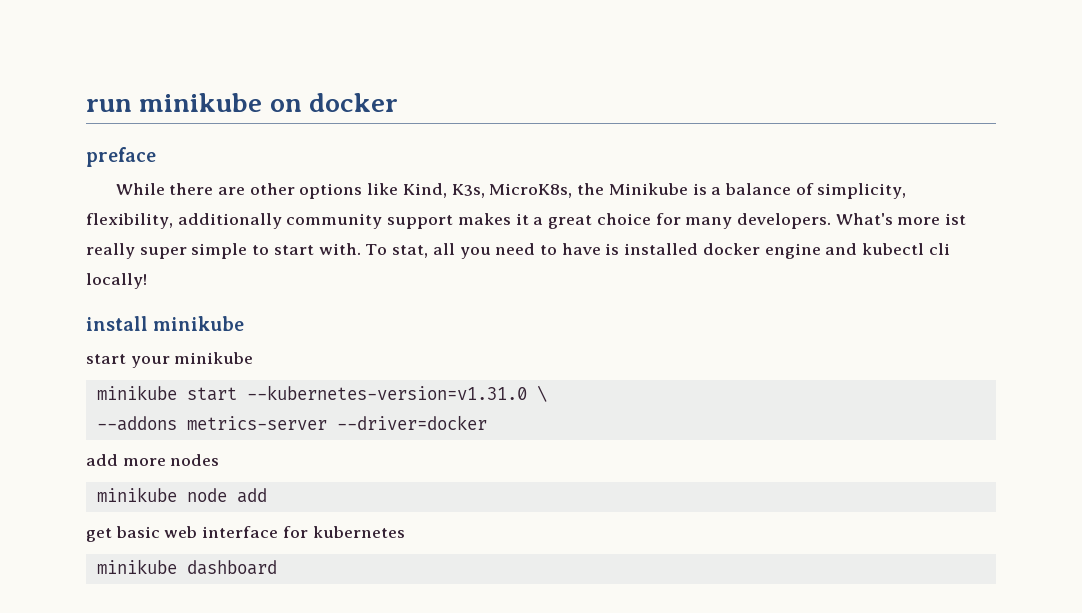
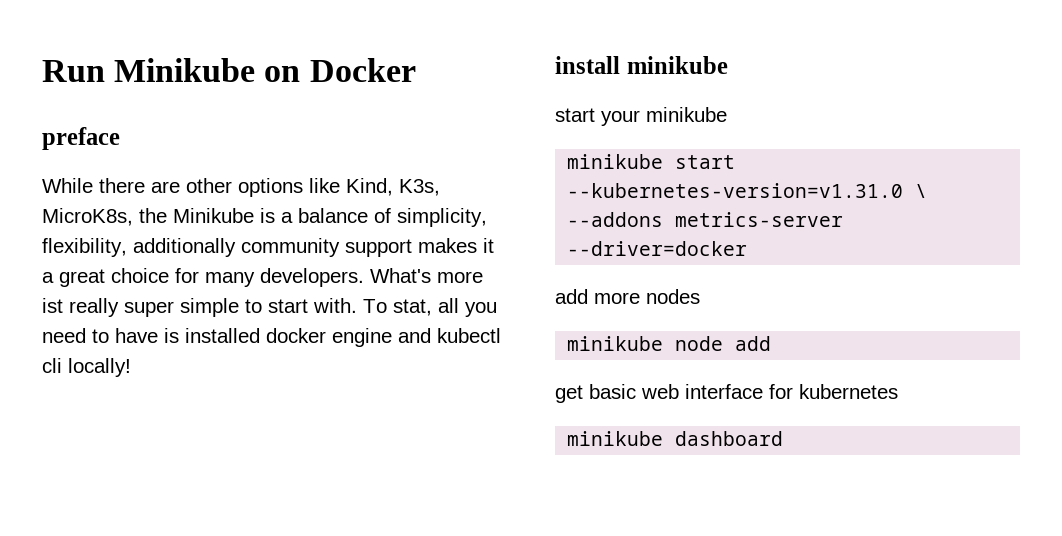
- run minikube on docker
+ Run Minikube on Docker

